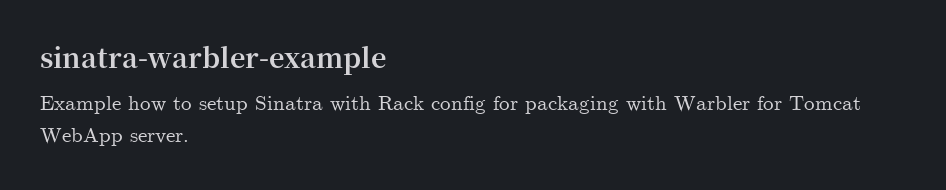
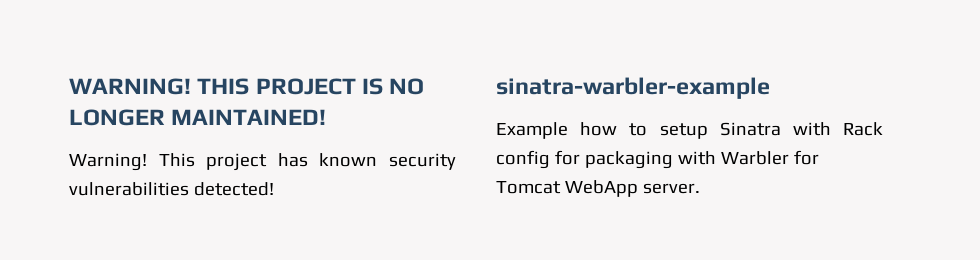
+ WARNING! THIS PROJECT IS NO LONGER MAINTAINED!
+ Warning! This project has known security vulnerabilities detected!

